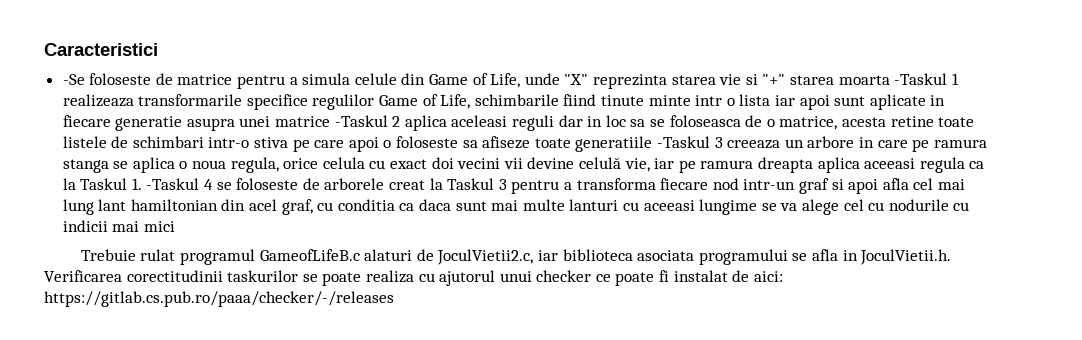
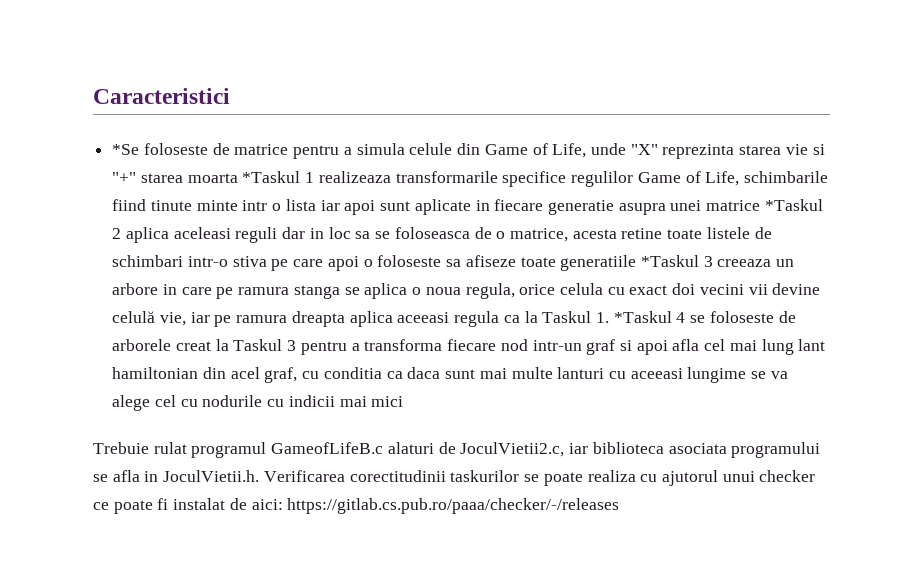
- -Se foloseste de matrice pentru a simula celule din Game of Life, unde "X" reprezinta starea vie si "+" starea moarta -Taskul 1 realizeaza transformarile specifice regulilor Game of Life, schimbarile fiind tinute minte intr o lista iar apoi sunt aplicate in fiecare generatie asupra unei matrice -Taskul 2 aplica aceleasi reguli dar in loc sa se foloseasca de o matrice, acesta retine toate listele de schimbari intr-o stiva pe care apoi o foloseste sa afiseze toate generatiile -Taskul 3 creeaza un arbore in care pe ramura stanga se aplica o noua regula, orice celula cu exact doi vecini vii devine celulă vie, iar pe ramura dreapta aplica aceeasi regula ca la Taskul 1. -Taskul 4 se foloseste de arborele creat la Taskul 3 pentru a transforma fiecare nod intr-un graf si apoi afla cel mai lung lant hamiltonian din acel graf, cu conditia ca daca sunt mai multe lanturi cu aceeasi lungime se va alege cel cu nodurile cu indicii mai mici
+ *Se foloseste de matrice pentru a simula celule din Game of Life, unde "X" reprezinta starea vie si "+" starea moarta *Taskul 1 realizeaza transformarile specifice regulilor Game of Life, schimbarile fiind tinute minte intr o lista iar apoi sunt aplicate in fiecare generatie asupra unei matrice *Taskul 2 aplica aceleasi reguli dar in loc sa se foloseasca de o matrice, acesta retine toate listele de schimbari intr-o stiva pe care apoi o foloseste sa afiseze toate generatiile *Taskul 3 creeaza un arbore in care pe ramura stanga se aplica o noua regula, orice celula cu exact doi vecini vii devine celulă vie, iar pe ramura dreapta aplica aceeasi regula ca la Taskul 1. *Taskul 4 se foloseste de arborele creat la Taskul 3 pentru a transforma fiecare nod intr-un graf si apoi afla cel mai lung lant hamiltonian din acel graf, cu conditia ca daca sunt mai multe lanturi cu aceeasi lungime se va alege cel cu nodurile cu indicii mai mici

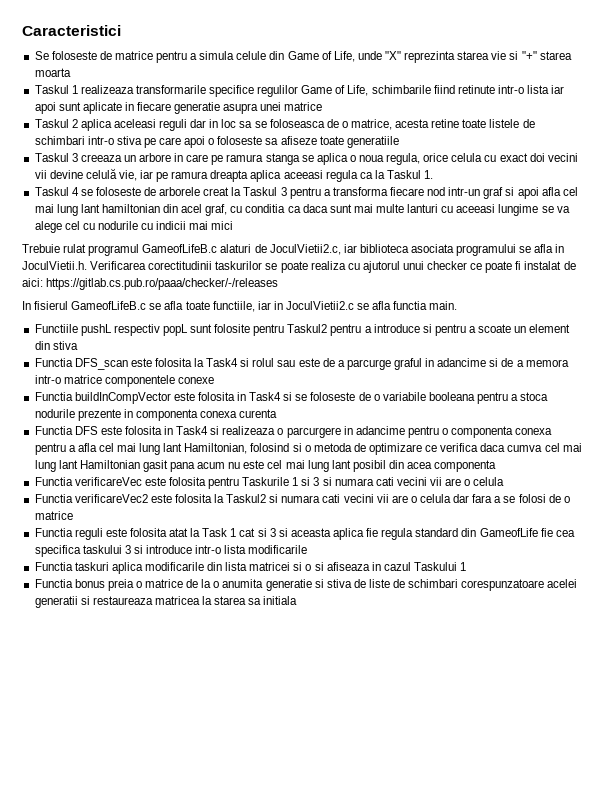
- *Se foloseste de matrice pentru a simula celule din Game of Life, unde "X" reprezinta starea vie si "+" starea moarta *Taskul 1 realizeaza transformarile specifice regulilor Game of Life, schimbarile fiind tinute minte intr o lista iar apoi sunt aplicate in fiecare generatie asupra unei matrice *Taskul 2 aplica aceleasi reguli dar in loc sa se foloseasca de o matrice, acesta retine toate listele de schimbari intr-o stiva pe care apoi o foloseste sa afiseze toate generatiile *Taskul 3 creeaza un arbore in care pe ramura stanga se aplica o noua regula, orice celula cu exact doi vecini vii devine celulă vie, iar pe ramura dreapta aplica aceeasi regula ca la Taskul 1. *Taskul 4 se foloseste de arborele creat la Taskul 3 pentru a transforma fiecare nod intr-un graf si apoi afla cel mai lung lant hamiltonian din acel graf, cu conditia ca daca sunt mai multe lanturi cu aceeasi lungime se va alege cel cu nodurile cu indicii mai mici
+ Se foloseste de matrice pentru a simula celule din Game of Life, unde "X" reprezinta starea vie si "+" starea moarta
+ Taskul 1 realizeaza transformarile specifice regulilor Game of Life, schimbarile fiind retinute intr-o lista iar apoi sunt aplicate in fiecare generatie asupra unei matrice
+ Taskul 2 aplica aceleasi reguli dar in loc sa se foloseasca de o matrice, acesta retine toate listele de schimbari intr-o stiva pe care apoi o foloseste sa afiseze toate generatiile
+ Taskul 3 creeaza un arbore in care pe ramura stanga se aplica o noua regula, orice celula cu exact doi vecini vii devine celulă vie, iar pe ramura dreapta aplica aceeasi regula ca la Taskul 1.
+ Taskul 4 se foloseste de arborele creat la Taskul 3 pentru a transforma fiecare nod intr-un graf si apoi afla cel mai lung lant hamiltonian din acel graf, cu conditia ca daca sunt mai multe lanturi cu aceeasi lungime se va alege cel cu nodurile cu indicii mai mici
+ In fisierul GameofLifeB.c se afla toate functiile, iar in JoculVietii2.c se afla functia main.
+ Functiile pushL respectiv popL sunt folosite pentru Taskul2 pentru a introduce si pentru a scoate un element din stiva
+ Functia DFS_scan este folosita la Task4 si rolul sau este de a parcurge graful in adancime si de a memora intr-o matrice componentele conexe
+ Functia buildInCompVector este folosita in Task4 si se foloseste de o variabile booleana pentru a stoca nodurile prezente in componenta conexa curenta
+ Functia DFS este folosita in Task4 si realizeaza o parcurgere in adancime pentru o componenta conexa pentru a afla cel mai lung lant Hamiltonian, folosind si o metoda de optimizare ce verifica daca cumva cel mai lung lant Hamiltonian gasit pana acum nu este cel mai lung lant posibil din acea componenta
+ Functia verificareVec este folosita pentru Taskurile 1 si 3 si numara cati vecini vii are o celula
+ Functia verificareVec2 este folosita la Taskul2 si numara cati vecini vii are o celula dar fara a se folosi de o matrice
+ Functia reguli este folosita atat la Task 1 cat si 3 si aceasta aplica fie regula standard din GameofLife fie cea specifica taskului 3 si introduce intr-o lista modificarile
+ Functia taskuri aplica modificarile din lista matricei si o si afiseaza in cazul Taskului 1
+ Functia bonus preia o matrice de la o anumita generatie si stiva de liste de schimbari corespunzatoare acelei generatii si restaureaza matricea la starea sa initiala

